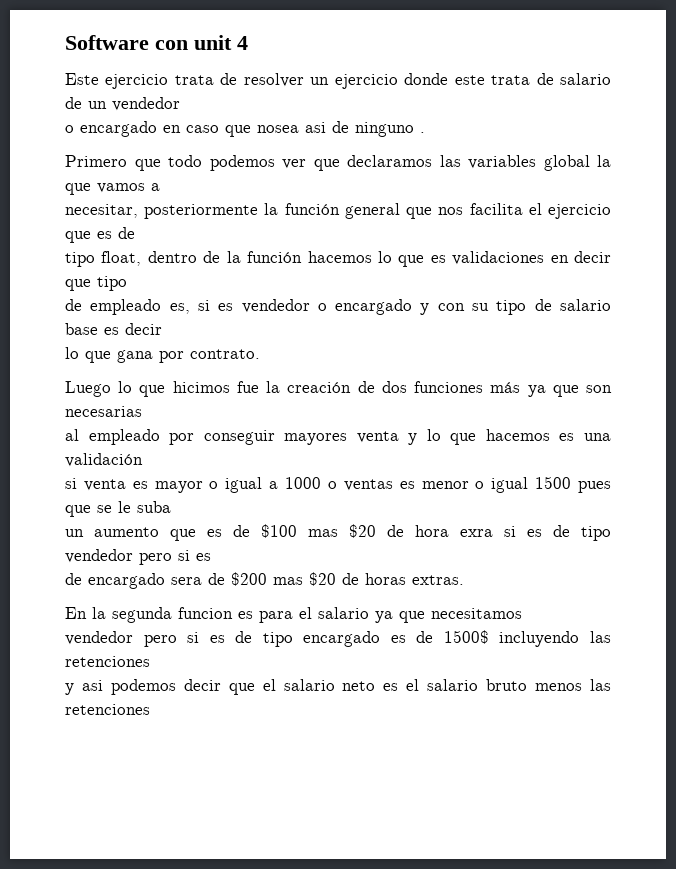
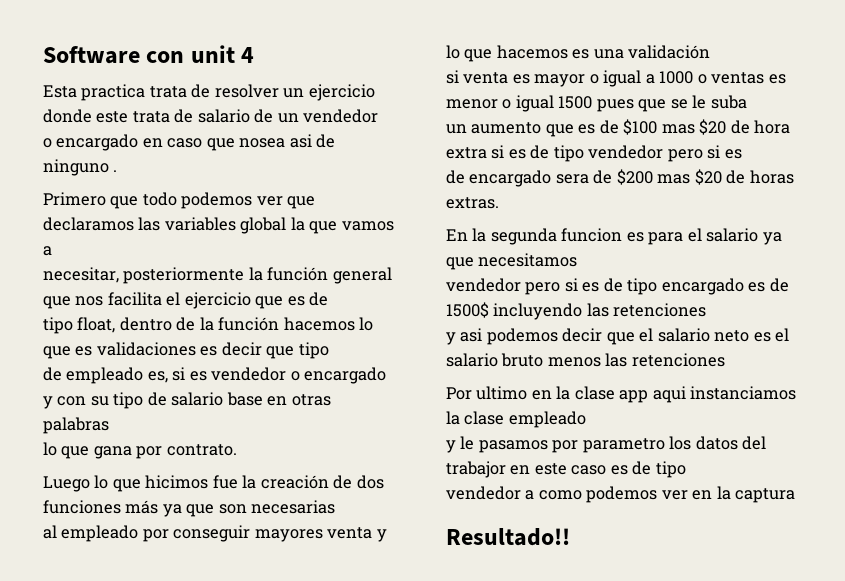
- Este ejercicio trata de resolver un ejercicio donde este trata de salario de un vendedor
+ Esta practica trata de resolver un ejercicio donde este trata de salario de un vendedor
- tipo float, dentro de la función hacemos lo que es validaciones en decir que tipo
+ tipo float, dentro de la función hacemos lo que es validaciones es decir que tipo
- de empleado es, si es vendedor o encargado y con su tipo de salario base es decir
+ de empleado es, si es vendedor o encargado y con su tipo de salario base en otras palabras
- un aumento que es de $100 mas $20 de hora exra si es de tipo vendedor pero si es
+ un aumento que es de $100 mas $20 de hora extra si es de tipo vendedor pero si es
+ Por ultimo en la clase app aqui instanciamos la clase empleado
+ y le pasamos por parametro los datos del trabajor en este caso es de tipo
+ vendedor a como podemos ver en la captura
+ Resultado!!

